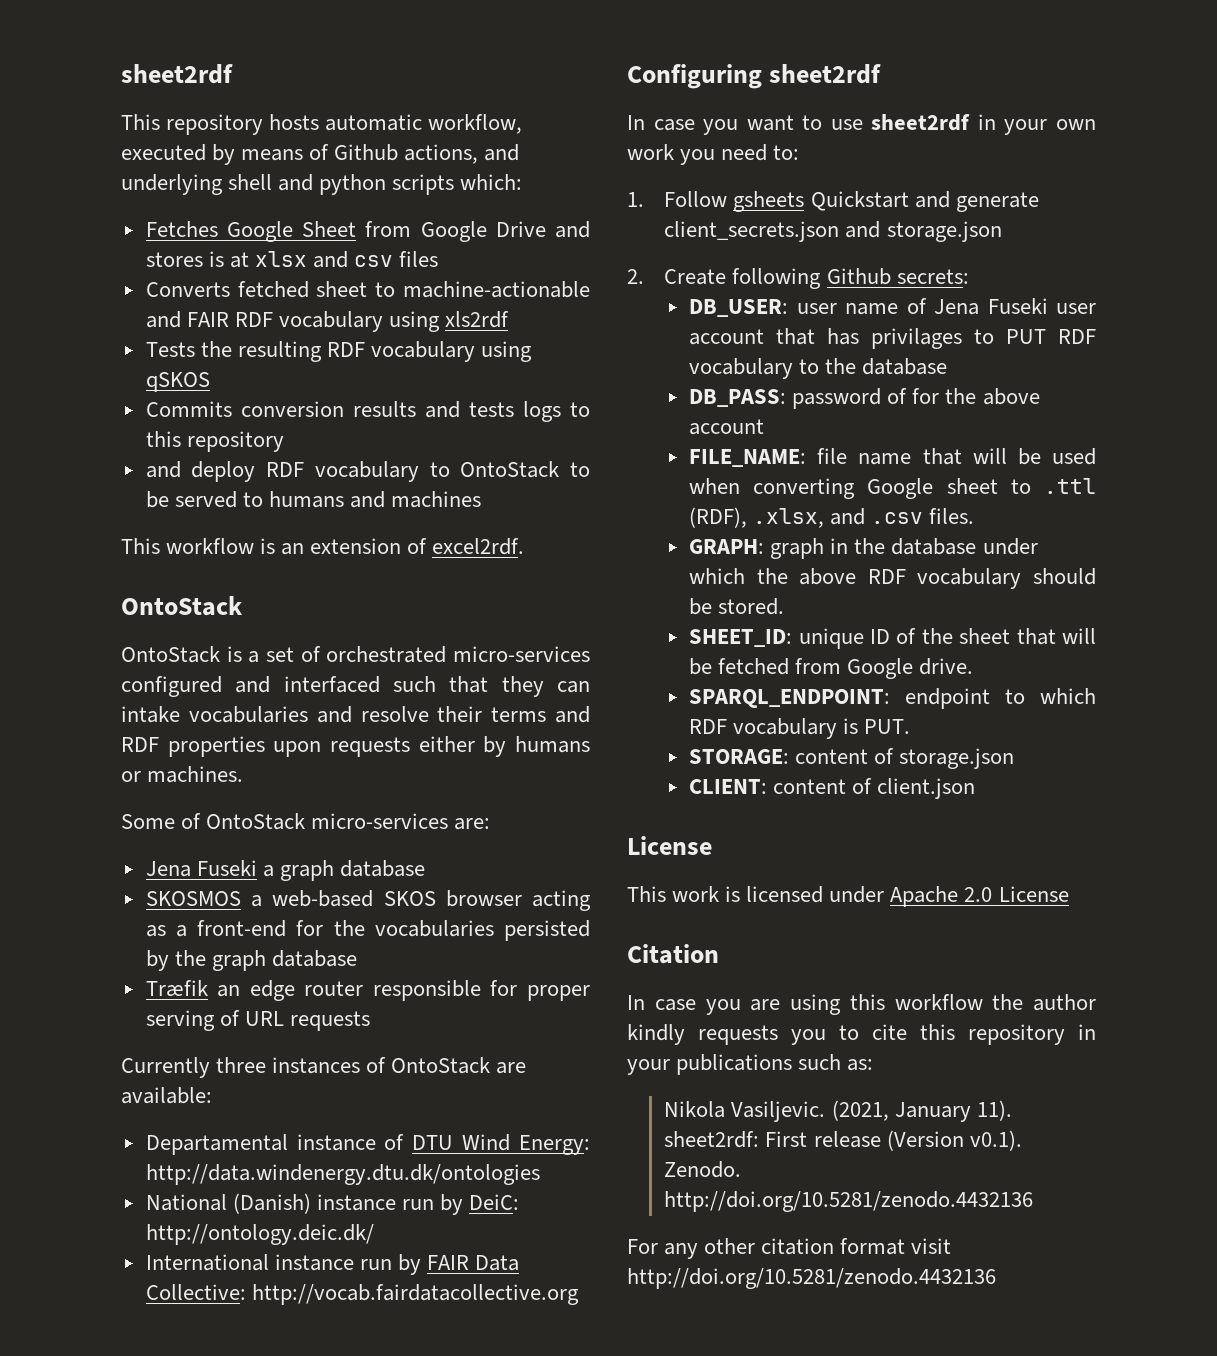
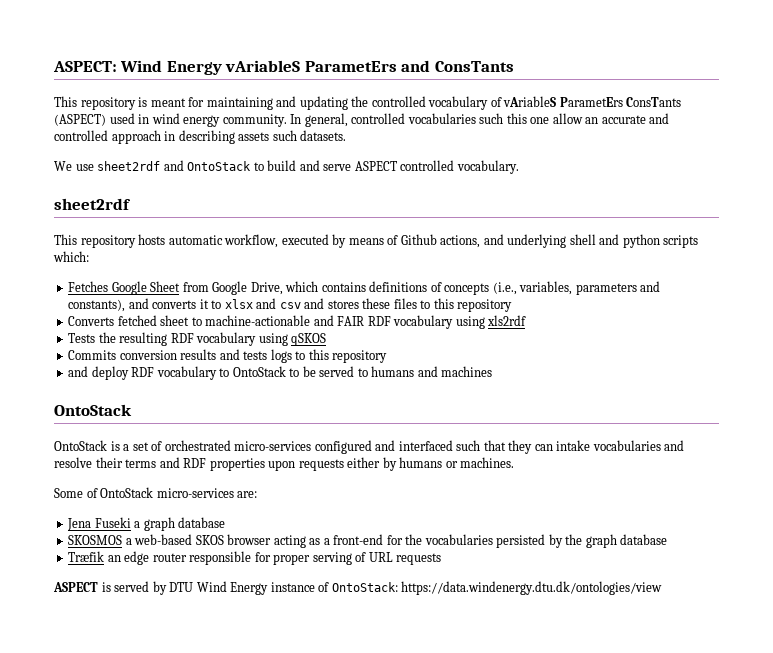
+ ASPECT: Wind Energy vAriableS ParametErs and ConsTants
+ This repository is meant for maintaining and updating the controlled vocabulary of vAriableS ParametErs ConsTants (ASPECT) used in wind energy community. In general, controlled vocabularies such this one allow an accurate and controlled approach in describing assets such datasets.
+ We use sheet2rdf and OntoStack to build and serve ASPECT controlled vocabulary.
- Fetches Google Sheet from Google Drive and stores is at xlsx and csv files
+ Fetches Google Sheet from Google Drive, which contains definitions of concepts (i.e., variables, parameters and constants), and converts it to xlsx and csv and stores these files to this repository
- This workflow is an extension of excel2rdf.
- Currently three instances of OntoStack are available:
- Departamental instance of DTU Wind Energy: http://data.windenergy.dtu.dk/ontologies
- National (Danish) instance run by DeiC: http://ontology.deic.dk/
- International instance run by FAIR Data Collective: http://vocab.fairdatacollective.org
- Configuring sheet2rdf
- In case you want to use sheet2rdf in your own work you need to:
- 1. Follow gsheets Quickstart and generate client_secrets.json and storage.json
- 2. Create following Github secrets:
- DB_USER: user name of Jena Fuseki user account that has privilages to PUT RDF vocabulary to the database
- DB_PASS: password of for the above account
- FILE_NAME: file name that will be used when converting Google sheet to .ttl (RDF), .xlsx, and .csv files.
- GRAPH: graph in the database under which the above RDF vocabulary should be stored.
- SHEET_ID: unique ID of the sheet that will be fetched from Google drive.
- SPARQL_ENDPOINT: endpoint to which RDF vocabulary is PUT.
- STORAGE: content of storage.json
- CLIENT: content of client.json
- License
- This work is licensed under Apache 2.0 License
- Citation
- In case you are using this workflow the author kindly requests you to cite this repository in your publications such as:
- Nikola Vasiljevic. (2021, January 11). sheet2rdf: First release (Version v0.1). Zenodo. http://doi.org/10.5281/zenodo.4432136
- For any other citation format visit http://doi.org/10.5281/zenodo.4432136
+ ASPECT is served by DTU Wind Energy instance of OntoStack: https://data.windenergy.dtu.dk/ontologies/view

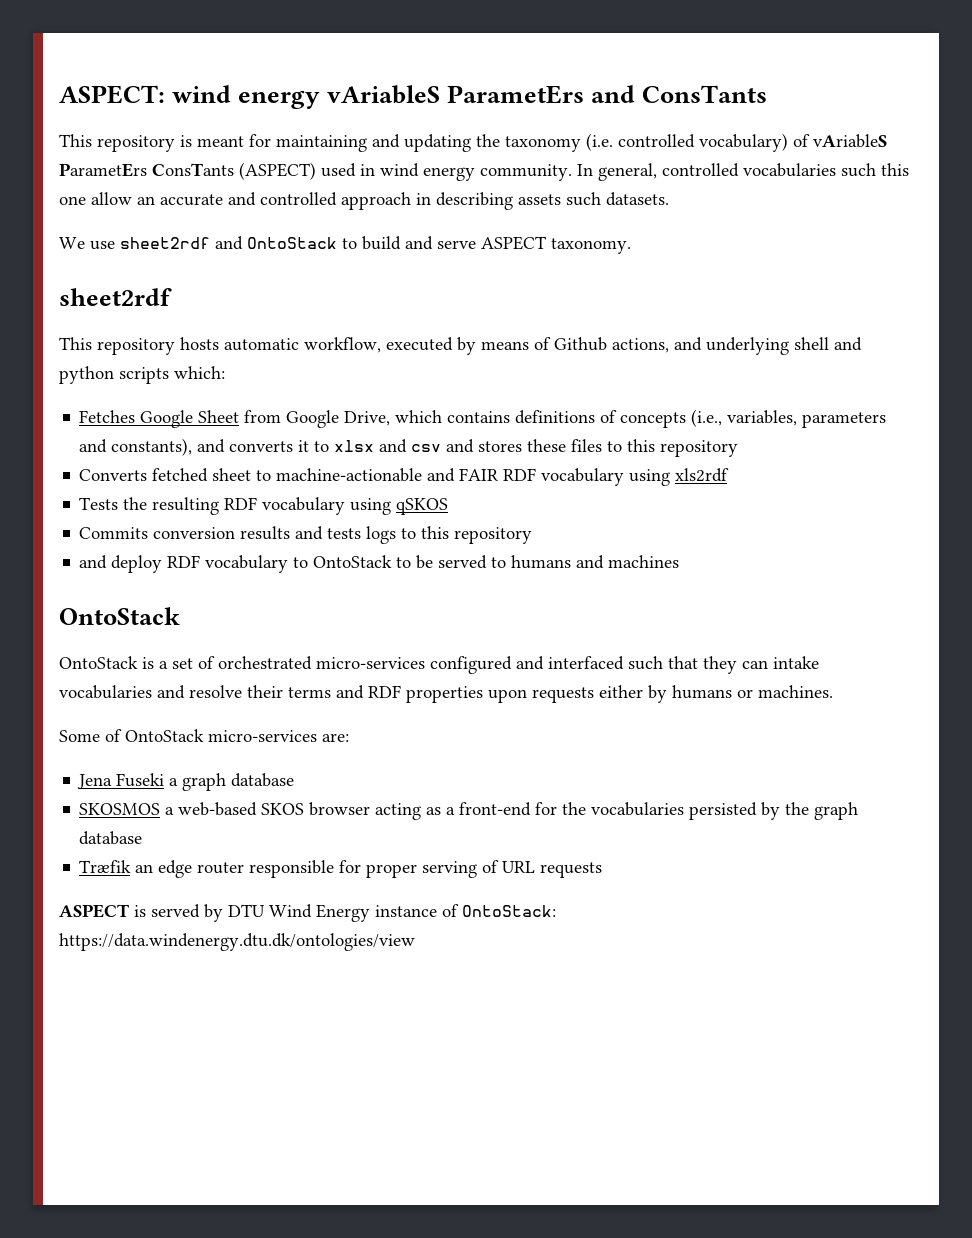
- ASPECT: Wind Energy vAriableS ParametErs and ConsTants
+ ASPECT: wind energy vAriableS ParametErs and ConsTants
- This repository is meant for maintaining and updating the controlled vocabulary of vAriableS ParametErs ConsTants (ASPECT) used in wind energy community.
+ This repository is meant for maintaining and updating the taxonomy (i.e. controlled vocabulary) of vAriableS ParametErs ConsTants (ASPECT) used in wind energy community.
- We use sheet2rdf and OntoStack to build and serve ASPECT controlled vocabulary.
+ We use sheet2rdf and OntoStack to build and serve ASPECT taxonomy.

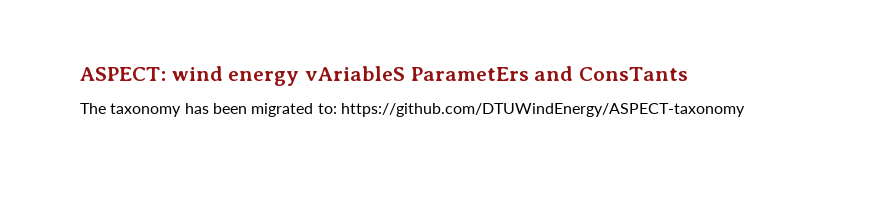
- This repository is meant for maintaining and updating the taxonomy (i.e. controlled vocabulary) of vAriableS ParametErs ConsTants (ASPECT) used in wind energy community. In general, controlled vocabularies such this one allow an accurate and controlled approach in describing assets such datasets.
- We use sheet2rdf and OntoStack to build and serve ASPECT taxonomy.
- sheet2rdf
- This repository hosts automatic workflow, executed by means of Github actions, and underlying shell and python scripts which:
- Fetches Google Sheet from Google Drive, which contains definitions of concepts (i.e., variables, parameters and constants), and converts it to xlsx and csv and stores these files to this repository
- Converts fetched sheet to machine-actionable and FAIR RDF vocabulary using xls2rdf
- Tests the resulting RDF vocabulary using qSKOS
- Commits conversion results and tests logs to this repository
- and deploy RDF vocabulary to OntoStack to be served to humans and machines
- OntoStack
- OntoStack is a set of orchestrated micro-services configured and interfaced such that they can intake vocabularies and resolve their terms and RDF properties upon requests either by humans or machines.
- Some of OntoStack micro-services are:
- Jena Fuseki a graph database
- SKOSMOS a web-based SKOS browser acting as a front-end for the vocabularies persisted by the graph database
- Træfik an edge router responsible for proper serving of URL requests
- ASPECT is served by DTU Wind Energy instance of OntoStack: https://data.windenergy.dtu.dk/ontologies/view
+ The taxonomy has been migrated to: https://github.com/DTUWindEnergy/ASPECT-taxonomy

